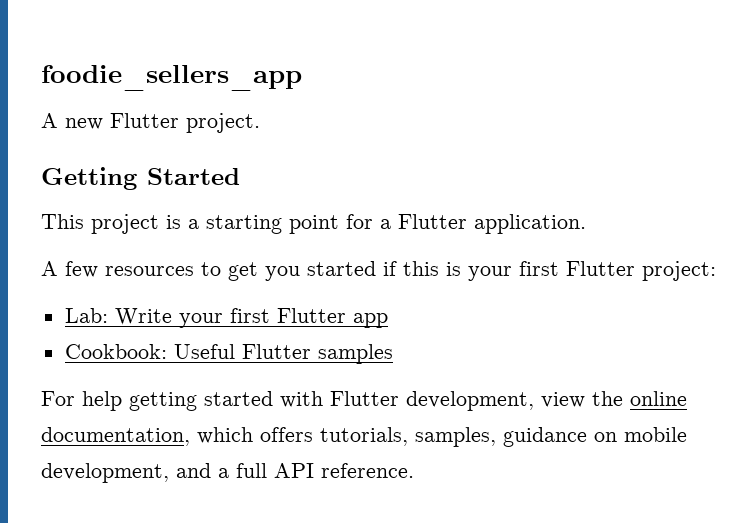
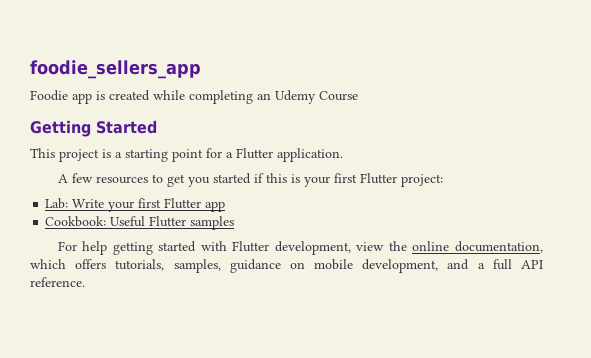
- A new Flutter project.
+ Foodie app is created while completing an Udemy Course

